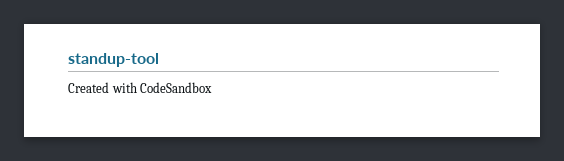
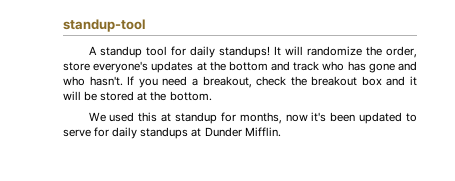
- Created with CodeSandbox
+ A standup tool for daily standups! It will randomize the order, store everyone's updates at the bottom and track who has gone and who hasn't. If you need a breakout, check the breakout box and it will be stored at the bottom.
+ We used this at standup for months, now it's been updated to serve for daily standups at Dunder Mifflin.

